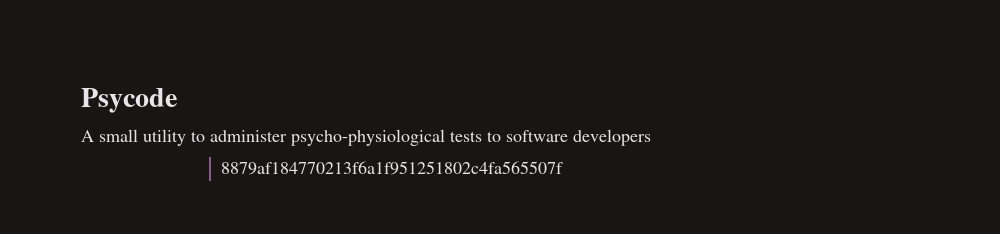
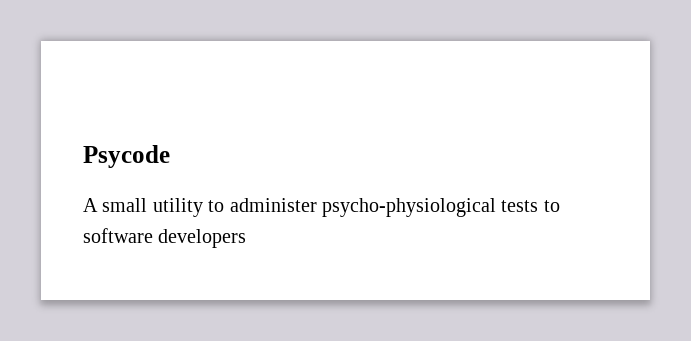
- 8879af184770213f6a1f951251802c4fa565507f

